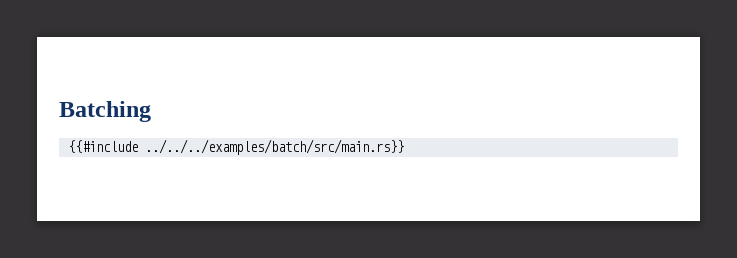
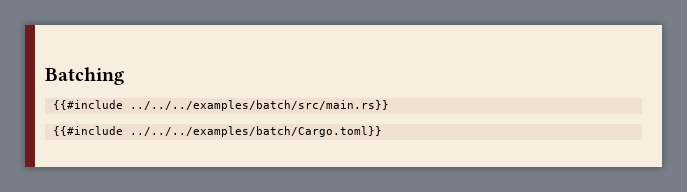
+ {{#include ../../../examples/batch/Cargo.toml}}

